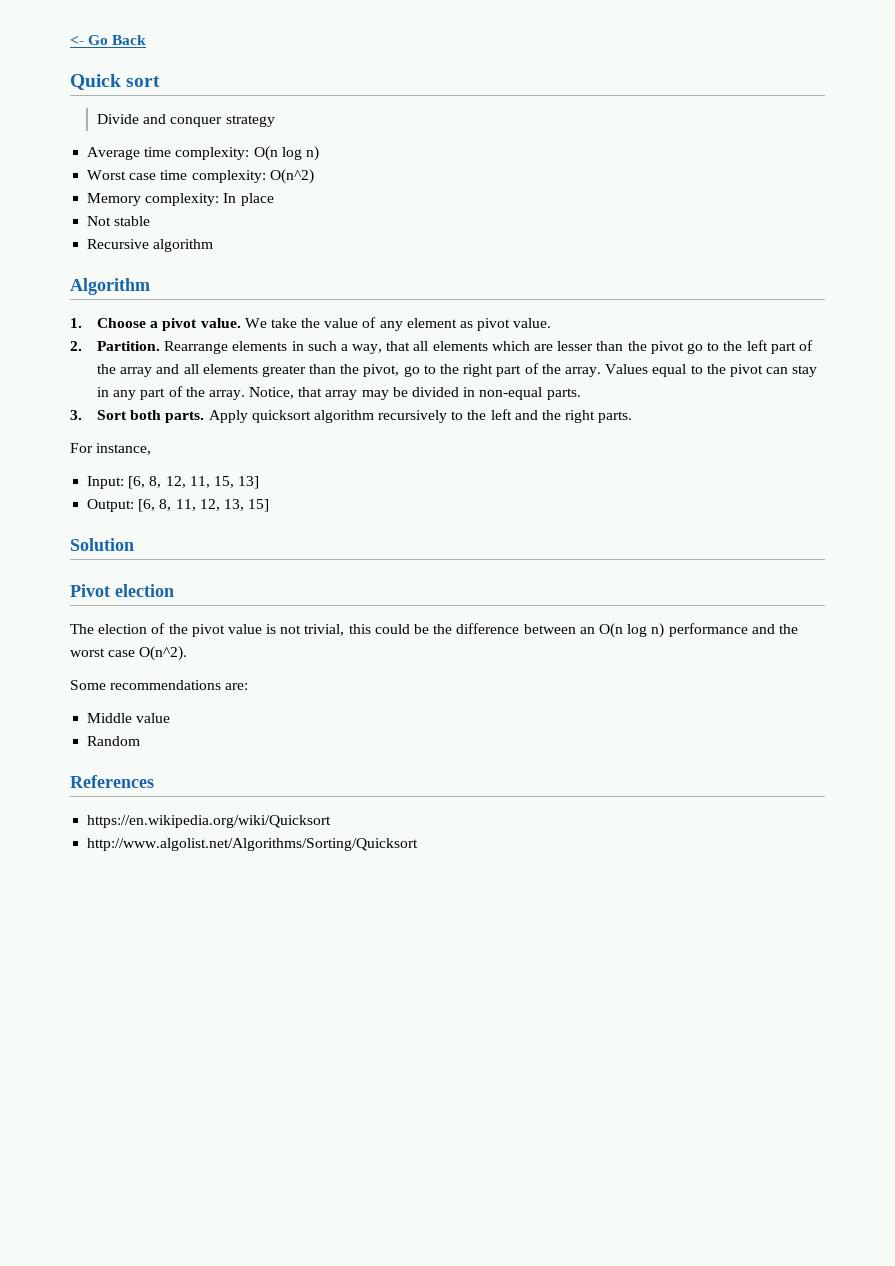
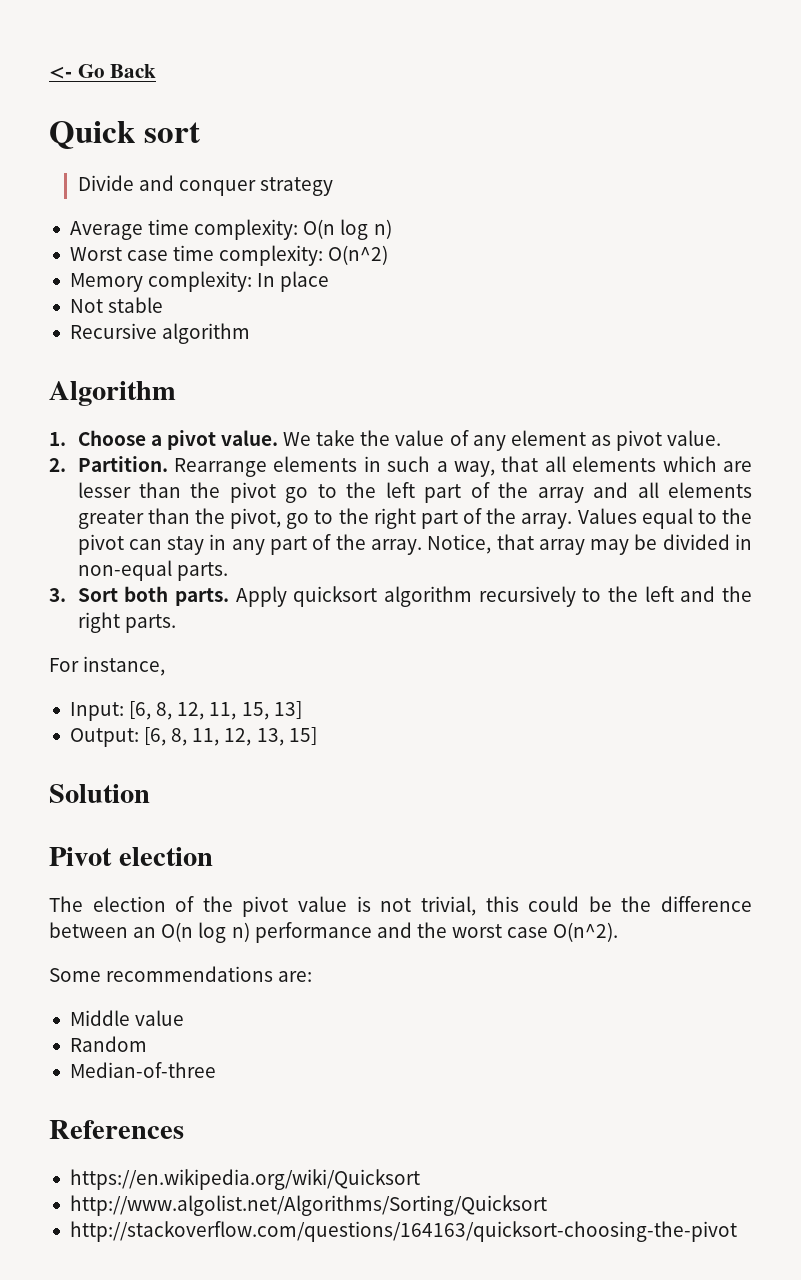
+ Median-of-three
+ http://stackoverflow.com/questions/164163/quicksort-choosing-the-pivot

